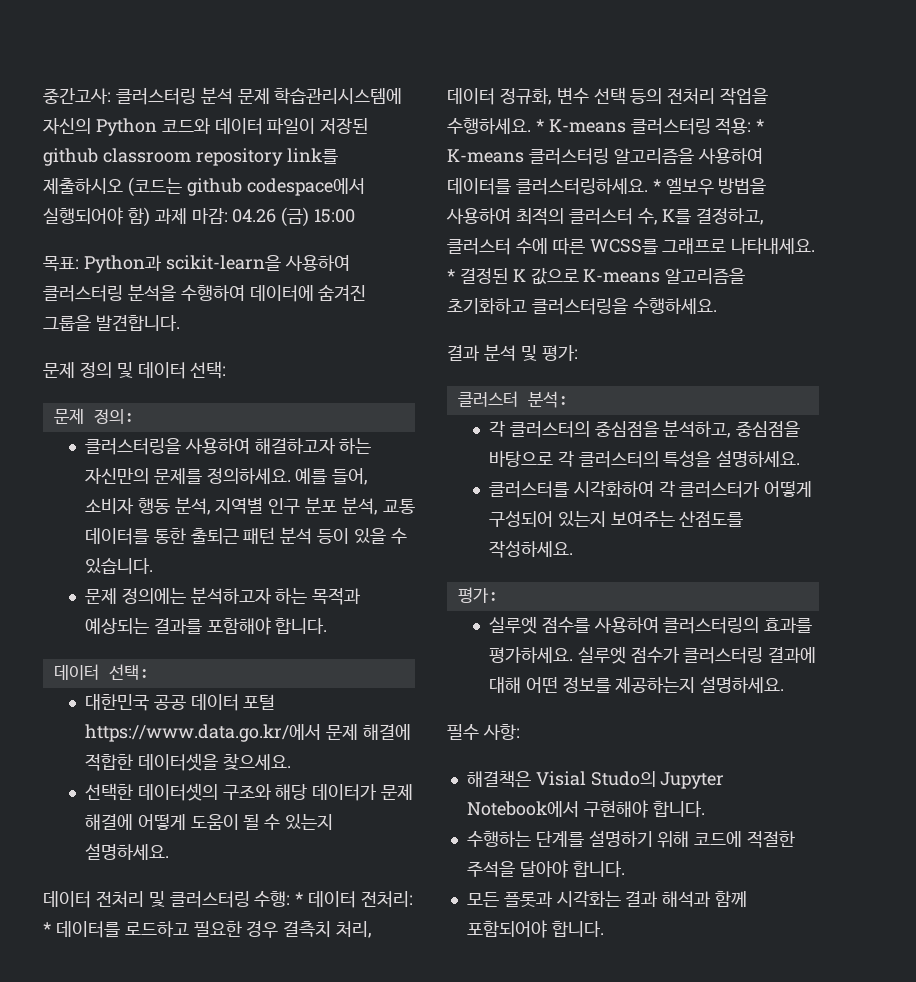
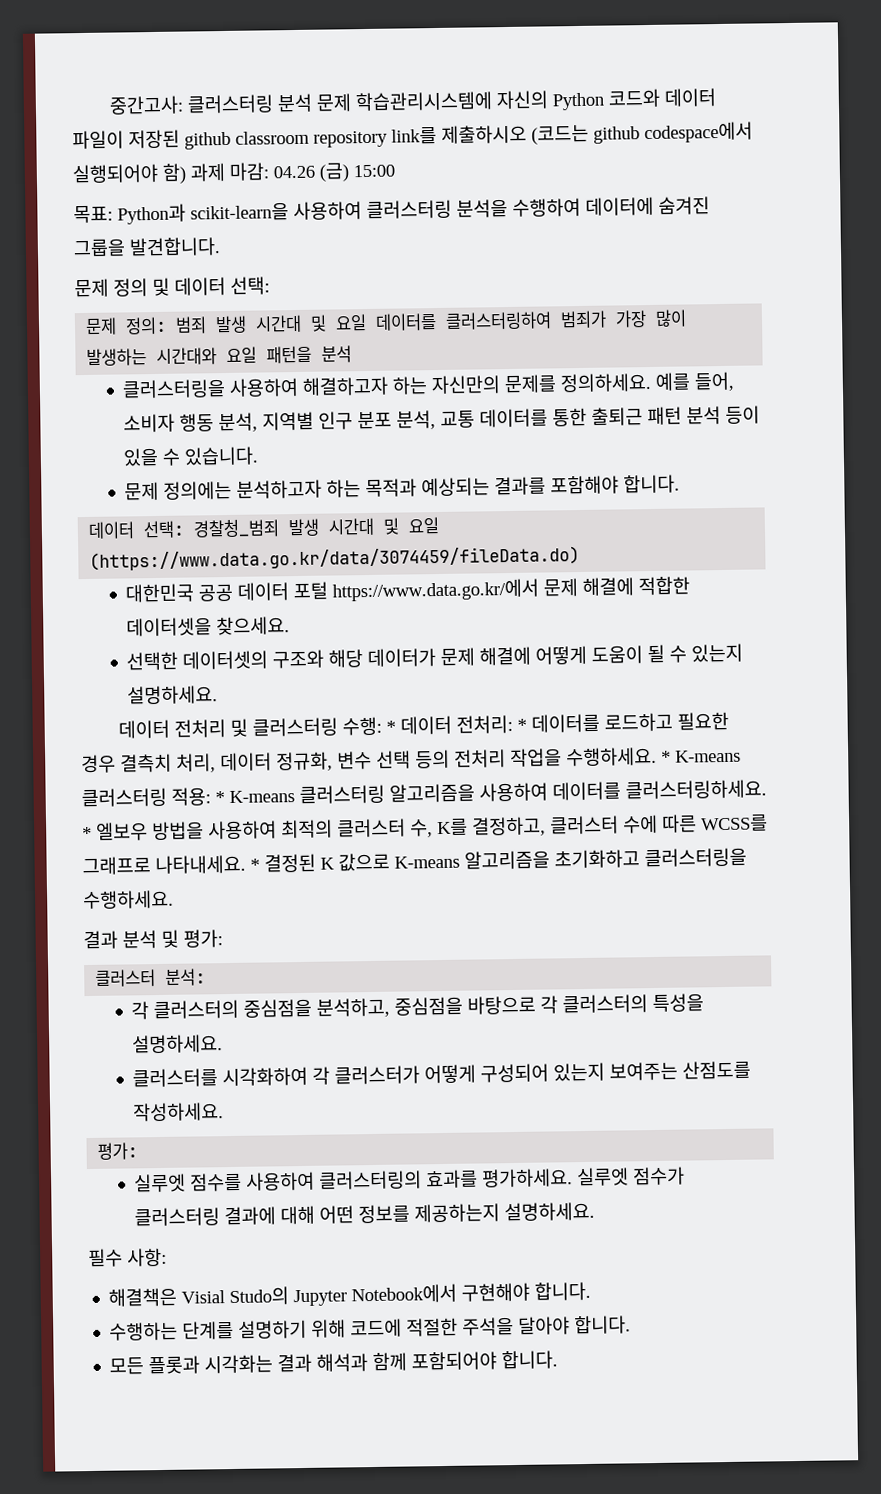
- 문제 정의:
+ 문제 정의: 범죄 발생 시간대 및 요일 데이터를 클러스터링하여 범죄가 가장 많이 발생하는 시간대와 요일 패턴을 분석
  문제 정의에는 분석하고자 하는 목적과 예상되는 결과를 포함해야 합니다.
- 데이터 선택:
+ 데이터 선택: 경찰청_범죄 발생 시간대 및 요일 (https://www.data.go.kr/data/3074459/fileData.do)

